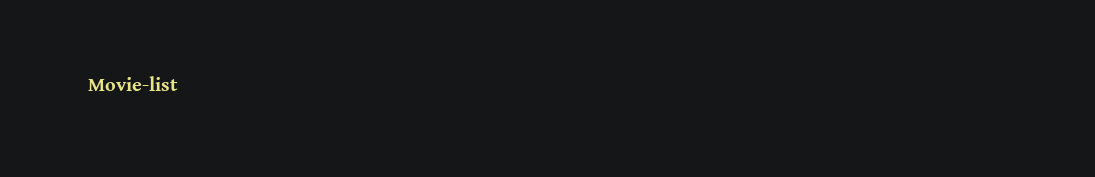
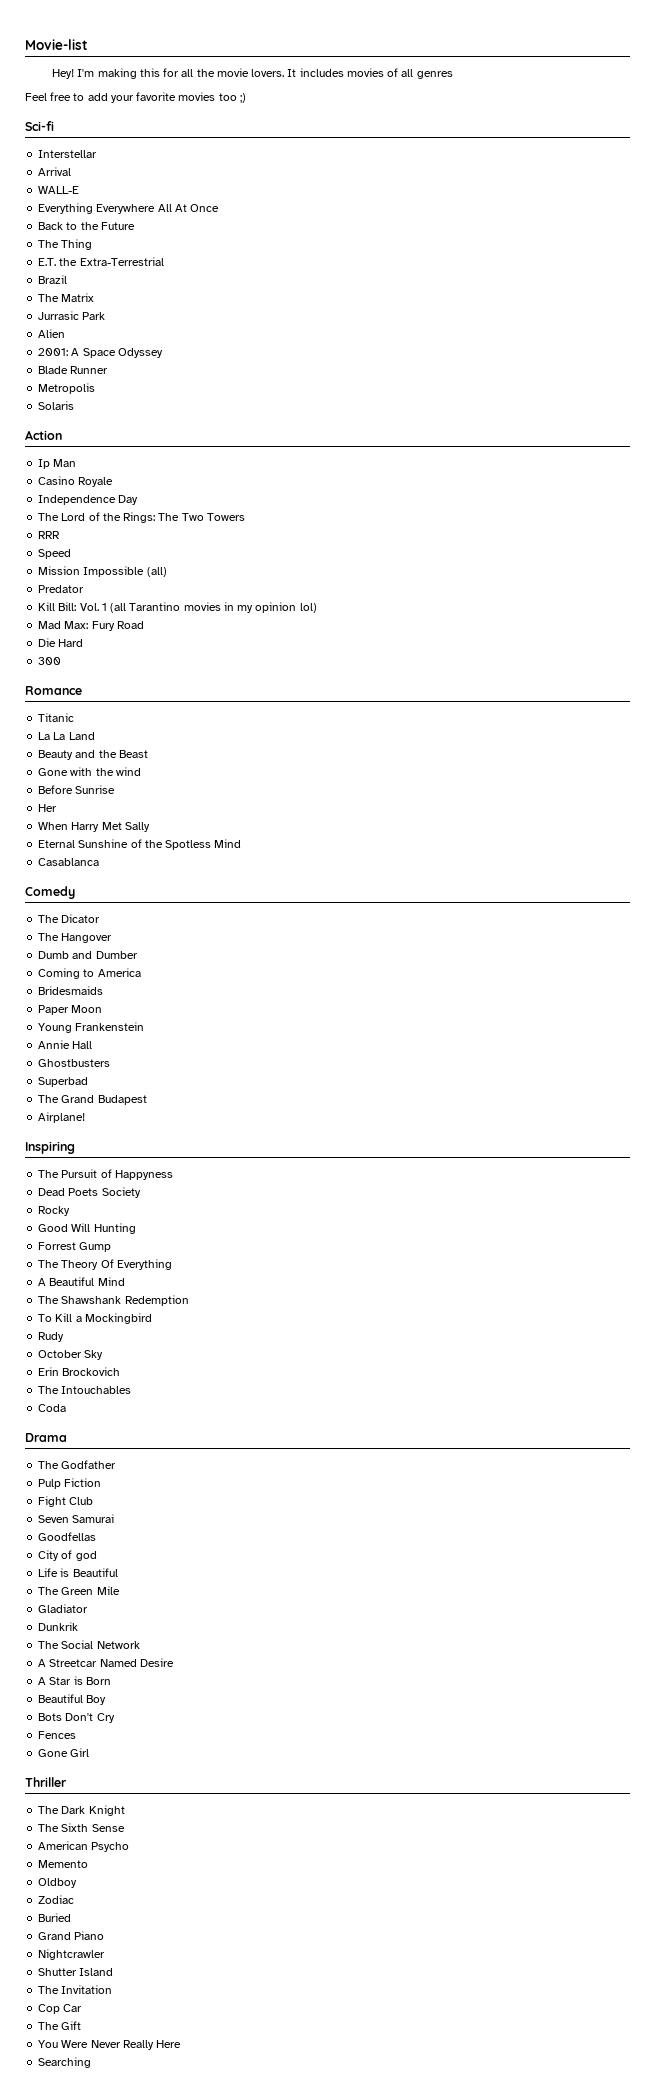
+ Hey! I'm making this for all the movie lovers. It includes movies of all genres
+ Feel free to add your favorite movies too ;)
+ Sci-fi
+ Interstellar
+ Arrival
+ WALL-E
+ Everything Everywhere All At Once
+ Back to the Future
+ The Thing
+ E.T. the Extra-Terrestrial
+ Brazil
+ The Matrix
+ Jurrasic Park
+ Alien
+ 2001: A Space Odyssey
+ Blade Runner
+ Metropolis
+ Solaris
+ Action
+ Ip Man
+ Casino Royale
+ Independence Day
+ The Lord of the Rings: The Two Towers
+ RRR
+ Speed
+ Mission Impossible (all)
+ Predator
+ Kill Bill: Vol. 1 (all Tarantino movies in my opinion lol)
+ Mad Max: Fury Road
+ Die Hard
+ 300
+ Romance
+ Titanic
+ La La Land
+ Beauty and the Beast
+ Gone with the wind
+ Before Sunrise
+ Her
+ When Harry Met Sally
+ Eternal Sunshine of the Spotless Mind
+ Casablanca
+ Comedy
+ The Dicator
+ The Hangover
+ Dumb and Dumber
+ Coming to America
+ Bridesmaids
+ Paper Moon
+ Young Frankenstein
+ Annie Hall
+ Ghostbusters
+ Superbad
+ The Grand Budapest
+ Airplane!
+ Inspiring
+ The Pursuit of Happyness
+ Dead Poets Society
+ Rocky
+ Good Will Hunting
+ Forrest Gump
+ The Theory Of Everything
+ A Beautiful Mind
+ The Shawshank Redemption
+ To Kill a Mockingbird
+ Rudy
+ October Sky
+ Erin Brockovich
+ The Intouchables
+ Coda
+ Drama
+ The Godfather
+ Pulp Fiction
+ Fight Club
+ Seven Samurai
+ Goodfellas
+ City of god
+ Life is Beautiful
+ The Green Mile
+ Gladiator
+ Dunkrik
+ The Social Network
+ A Streetcar Named Desire
+ A Star is Born
+ Beautiful Boy
+ Bots Don't Cry
+ Fences
+ Gone Girl
+ Thriller
+ The Dark Knight
+ The Sixth Sense
+ American Psycho
+ Memento
+ Oldboy
+ Zodiac
+ Buried
+ Grand Piano
+ Nightcrawler
+ Shutter Island
+ The Invitation
+ Cop Car
+ The Gift
+ You Were Never Really Here
+ Searching

